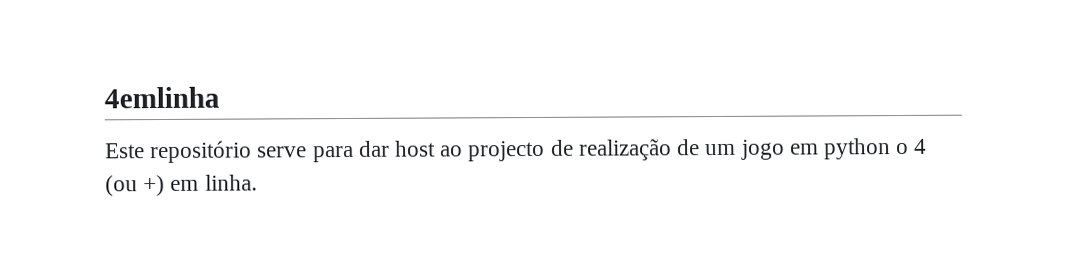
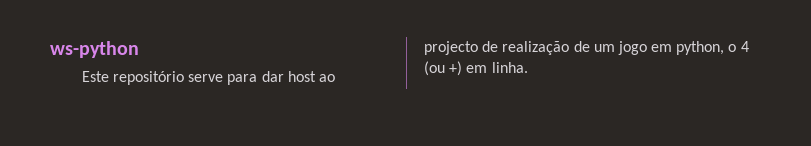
- 4emlinha
+ ws-python
- Este repositório serve para dar host ao projecto de realização de um jogo em python o 4 (ou +) em linha.
+ Este repositório serve para dar host ao projecto de realização de um jogo em python, o 4 (ou +) em linha.

